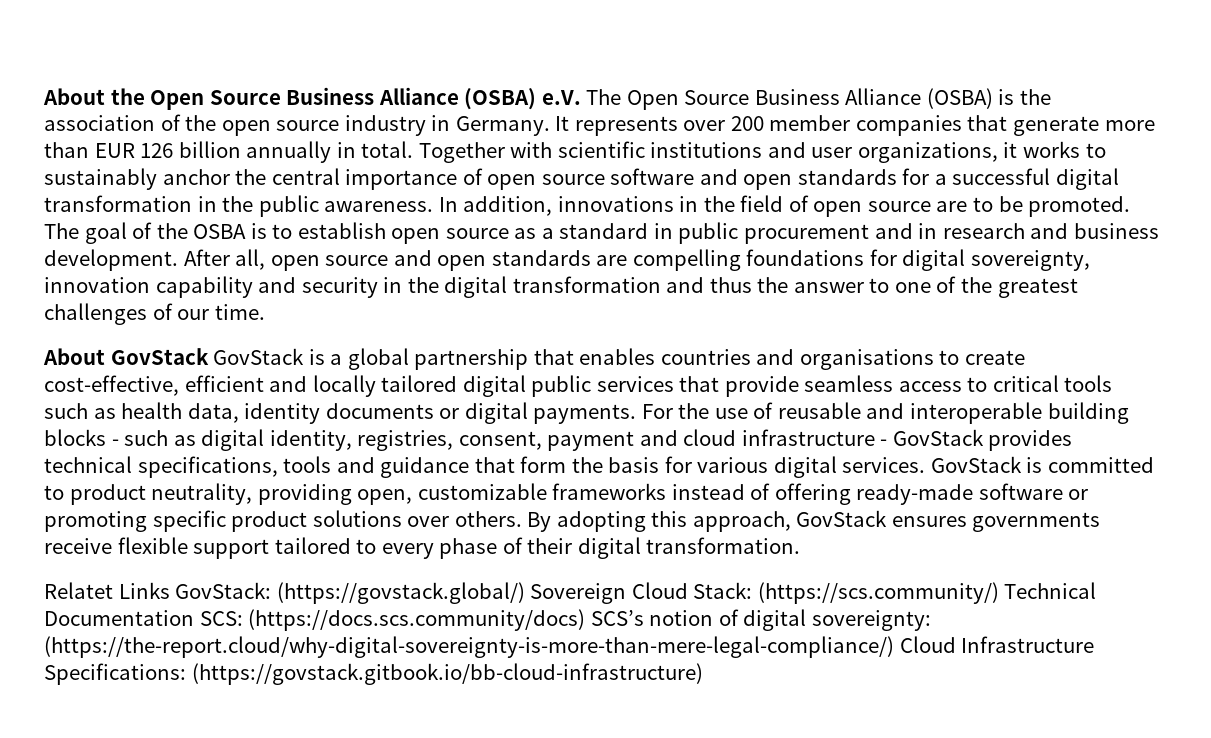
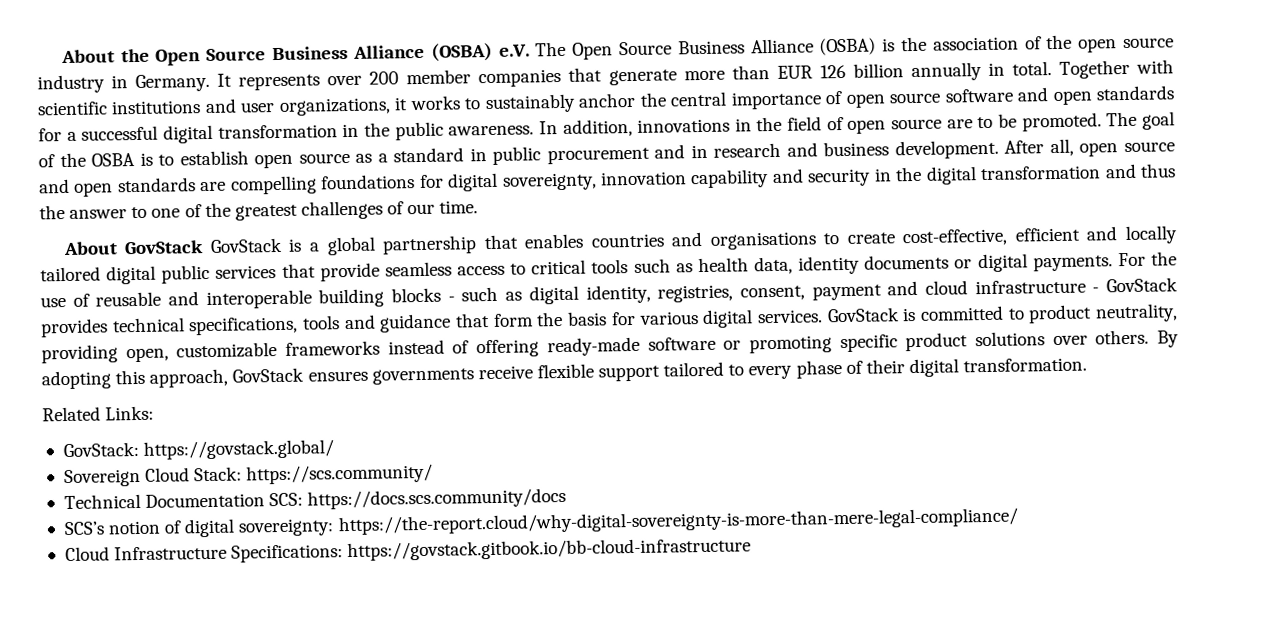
- Relatet Links GovStack: (https://govstack.global/) Sovereign Cloud Stack: (https://scs.community/) Technical Documentation SCS: (https://docs.scs.community/docs) SCS’s notion of digital sovereignty: (https://the-report.cloud/why-digital-sovereignty-is-more-than-mere-legal-compliance/) Cloud Infrastructure Specifications: (https://govstack.gitbook.io/bb-cloud-infrastructure)
+ Related Links:
+ GovStack: https://govstack.global/
+ Sovereign Cloud Stack: https://scs.community/
+ Technical Documentation SCS: https://docs.scs.community/docs
+ SCS’s notion of digital sovereignty: https://the-report.cloud/why-digital-sovereignty-is-more-than-mere-legal-compliance/
+ Cloud Infrastructure Specifications: https://govstack.gitbook.io/bb-cloud-infrastructure

